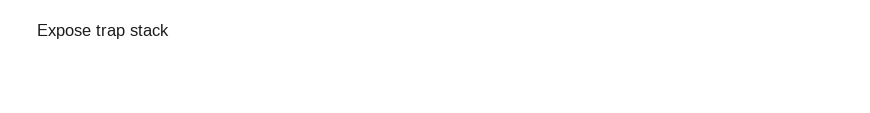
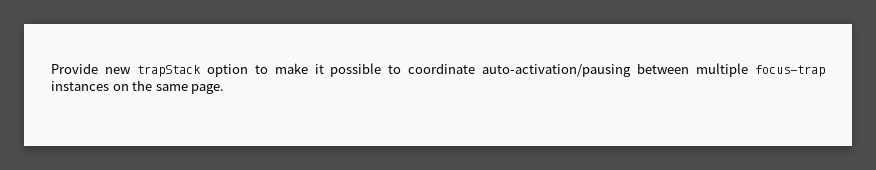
- Expose trap stack
+ Provide new trapStack option to make it possible to coordinate auto-activation/pausing between multiple focus-trap instances on the same page.

